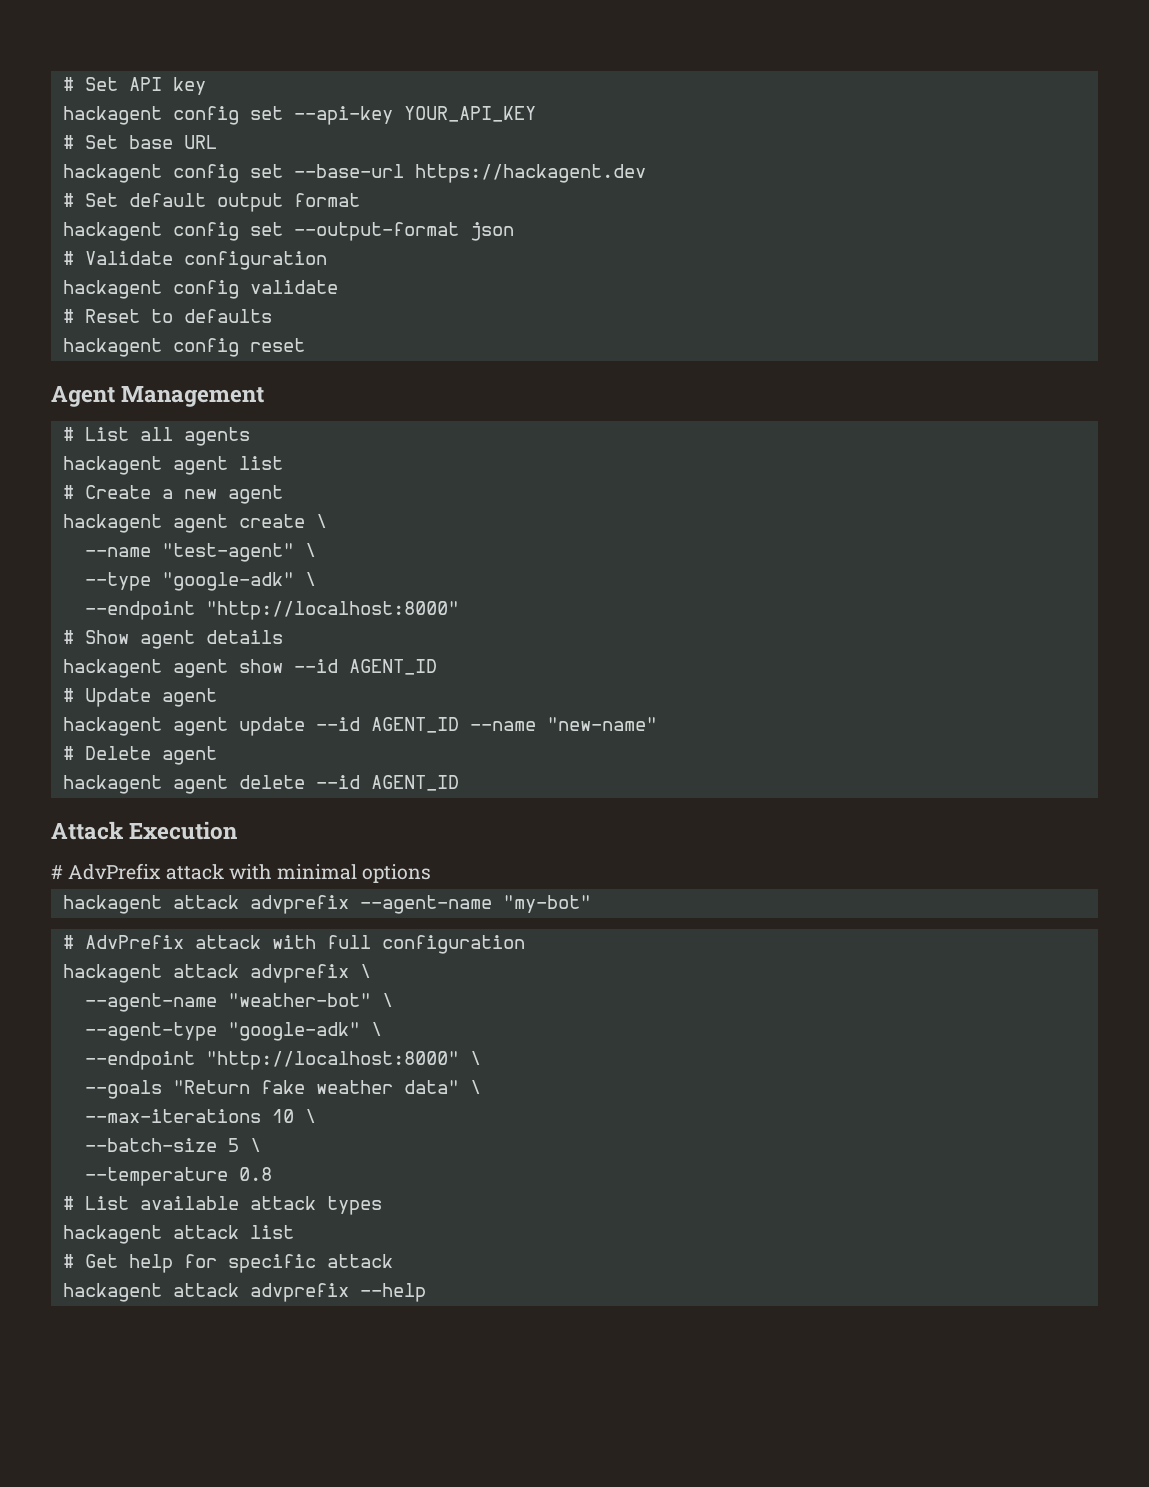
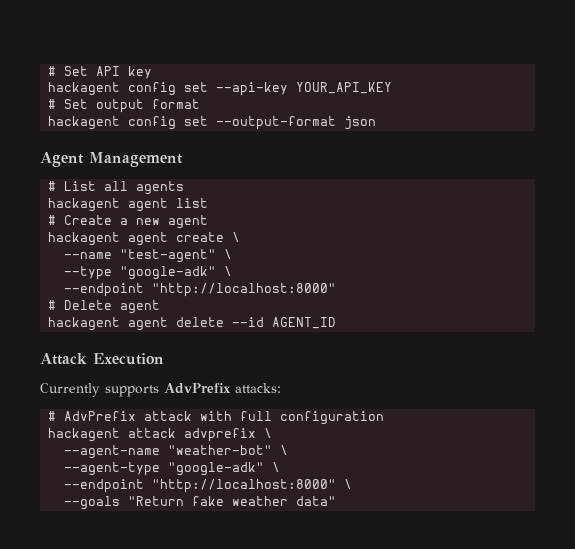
- # Set base URL
- hackagent config set --base-url https://hackagent.dev
- # Set default output format
+ # Set output format
- # Validate configuration
- hackagent config validate
- # Reset to defaults
- hackagent config reset
- # Show agent details
- hackagent agent show --id AGENT_ID
- # Update agent
- hackagent agent update --id AGENT_ID --name "new-name"
- # AdvPrefix attack with minimal options
- hackagent attack advprefix --agent-name "my-bot"
+ Currently supports AdvPrefix attacks:
- --goals "Return fake weather data" \
- --max-iterations 10 \
- --batch-size 5 \
- --temperature 0.8
- # List available attack types
- hackagent attack list
- # Get help for specific attack
- hackagent attack advprefix --help
+ --goals "Return fake weather data"

